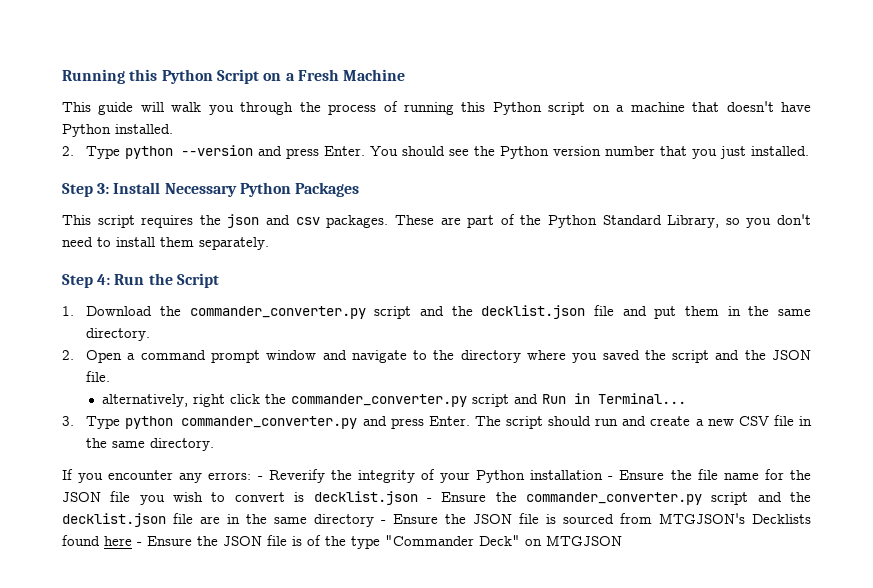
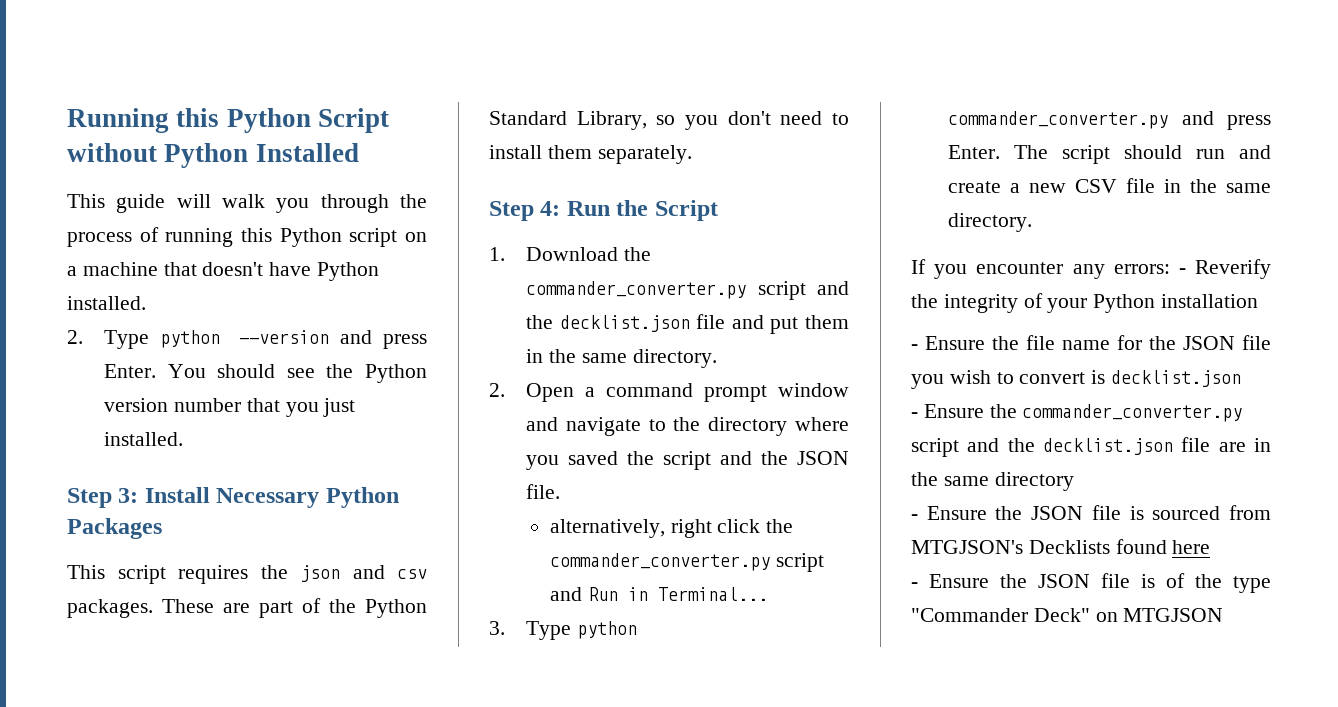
- Running this Python Script on a Fresh Machine
+ Running this Python Script without Python Installed
- - Reverify the integrity of your Python installation - Ensure the file name for the JSON file you wish to convert is decklist.json - Ensure the commander_converter.py script and the decklist.json file are in the same directory - Ensure the JSON file is sourced from MTGJSON's Decklists found here - Ensure the JSON file is of the type "Commander Deck" on MTGJSON
+ - Reverify the integrity of your Python installation
+ - Ensure the file name for the JSON file you wish to convert is decklist.json
+ - Ensure the commander_converter.py script and the decklist.json file are in the same directory
+ - Ensure the JSON file is sourced from MTGJSON's Decklists found here
+ - Ensure the JSON file is of the type "Commander Deck" on MTGJSON

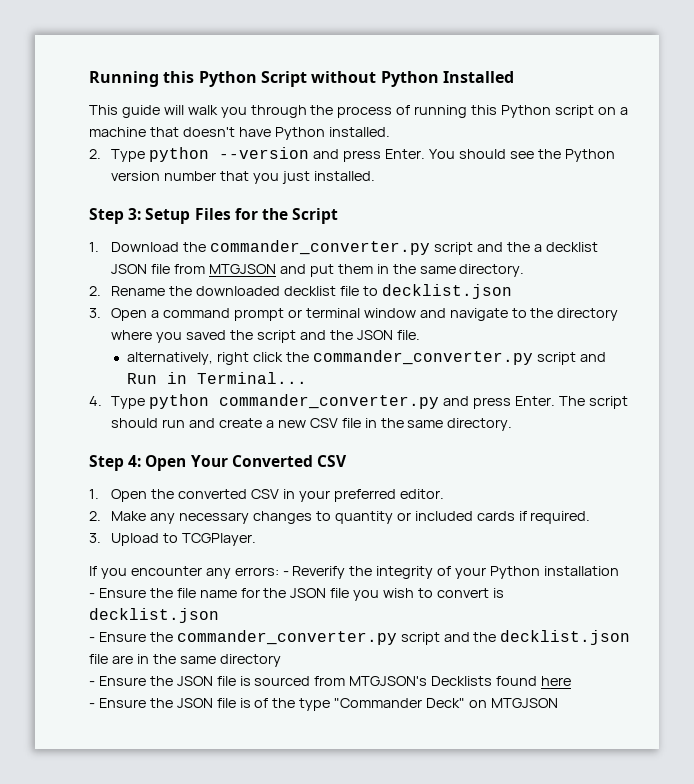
- Step 3: Install Necessary Python Packages
- This script requires the json and csv packages. These are part of the Python Standard Library, so you don't need to install them separately.
- Step 4: Run the Script
+ Step 3: Setup Files for the Script
- 1. Download the commander_converter.py script and the decklist.json file and put them in the same directory.
+ 1. Download the commander_converter.py script and the a decklist JSON file from MTGJSON and put them in the same directory.
- 2. Open a command prompt window and navigate to the directory where you saved the script and the JSON file.
+ 2. Rename the downloaded decklist file to decklist.json
+ 3. Open a command prompt or terminal window and navigate to the directory where you saved the script and the JSON file.
- 3. Type python commander_converter.py and press Enter.
+ 4. Type python commander_converter.py and press Enter.
+ Step 4: Open Your Converted CSV
+ 1. Open the converted CSV in your preferred editor.
+ 2. Make any necessary changes to quantity or included cards if required.
+ 3. Upload to TCGPlayer.

